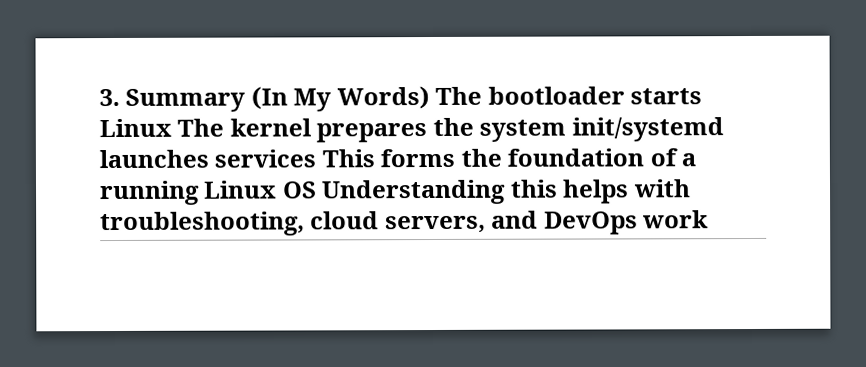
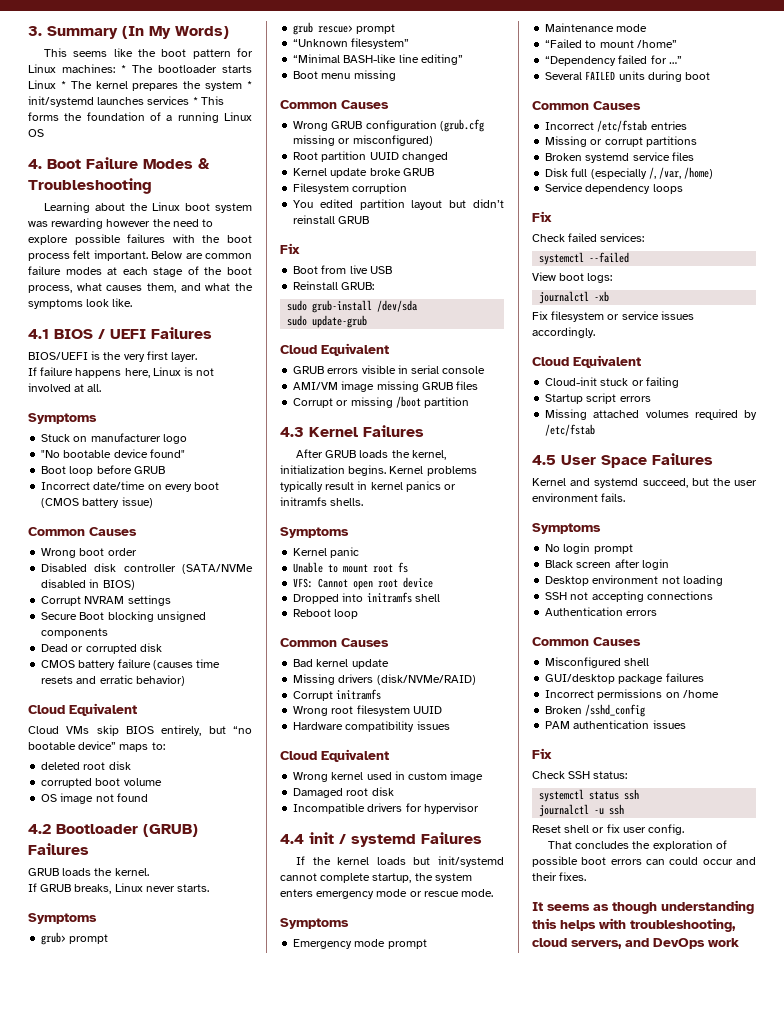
- 3. Summary (In My Words) The bootloader starts Linux The kernel prepares the system init/systemd launches services This forms the foundation of a running Linux OS Understanding this helps with troubleshooting, cloud servers, and DevOps work
+ 3. Summary (In My Words)
+ This seems like the boot pattern for Linux machines: * The bootloader starts Linux * The kernel prepares the system * init/systemd launches services * This forms the foundation of a running Linux OS
+ 4. Boot Failure Modes & Troubleshooting
+ Learning about the Linux boot system was rewarding however the need to explore possible failures with the boot process felt important. Below are common failure modes at each stage of the boot process, what causes them, and what the symptoms look like.
+ 4.1 BIOS / UEFI Failures
+ BIOS/UEFI is the very first layer.
+ If failure happens here, Linux is not involved at all.
+ Symptoms
+ Stuck on manufacturer logo
+ "No bootable device found"
+ Boot loop before GRUB
+ Incorrect date/time on every boot (CMOS battery issue)
+ Common Causes
+ Wrong boot order
+ Disabled disk controller (SATA/NVMe disabled in BIOS)
+ Corrupt NVRAM settings
+ Secure Boot blocking unsigned components
+ Dead or corrupted disk
+ CMOS battery failure (causes time resets and erratic behavior)
+ Cloud Equivalent
+ Cloud VMs skip BIOS entirely, but “no bootable device” maps to:
+ deleted root disk
+ corrupted boot volume
+ OS image not found
+ 4.2 Bootloader (GRUB) Failures
+ GRUB loads the kernel.
+ If GRUB breaks, Linux never starts.
+ Symptoms
+ grub> prompt
+ grub rescue> prompt
+ “Unknown filesystem”
+ “Minimal BASH-like line editing”
+ Boot menu missing
+ Common Causes
+ Wrong GRUB configuration (grub.cfg missing or misconfigured)
+ Root partition UUID changed
+ Kernel update broke GRUB
+ Filesystem corruption
+ You edited partition layout but didn’t reinstall GRUB
+ Fix
+ Boot from live USB
+ Reinstall GRUB:
+ sudo grub-install /dev/sda
+ sudo update-grub
+ Cloud Equivalent
+ GRUB errors visible in serial console
+ AMI/VM image missing GRUB files
+ Corrupt or missing /boot partition
+ 4.3 Kernel Failures
+ After GRUB loads the kernel, initialization begins. Kernel problems typically result in kernel panics or initramfs shells.
+ Symptoms
+ Kernel panic
+ Unable to mount root fs
+ VFS: Cannot open root device
+ Dropped into initramfs shell
+ Reboot loop
+ Common Causes
+ Bad kernel update
+ Missing drivers (disk/NVMe/RAID)
+ Corrupt initramfs
+ Wrong root filesystem UUID
+ Hardware compatibility issues
+ Cloud Equivalent
+ Wrong kernel used in custom image
+ Damaged root disk
+ Incompatible drivers for hypervisor
+ 4.4 init / systemd Failures
+ If the kernel loads but init/systemd cannot complete startup, the system enters emergency mode or rescue mode.
+ Symptoms
+ Emergency mode prompt
+ Maintenance mode
+ “Failed to mount /home”
+ “Dependency failed for …”
+ Several FAILED units during boot
+ Common Causes
+ Incorrect /etc/fstab entries
+ Missing or corrupt partitions
+ Broken systemd service files
+ Disk full (especially /, /var, /home)
+ Service dependency loops
+ Fix
+ Check failed services:
+ systemctl --failed
+ View boot logs:
+ journalctl -xb
+ Fix filesystem or service issues accordingly.
+ Cloud Equivalent
+ Cloud-init stuck or failing
+ Startup script errors
+ Missing attached volumes required by /etc/fstab
+ 4.5 User Space Failures
+ Kernel and systemd succeed, but the user environment fails.
+ Symptoms
+ No login prompt
+ Black screen after login
+ Desktop environment not loading
+ SSH not accepting connections
+ Authentication errors
+ Common Causes
+ Misconfigured shell
+ GUI/desktop package failures
+ Incorrect permissions on /home
+ Broken /sshd_config
+ PAM authentication issues
+ Fix
+ Check SSH status:
+ systemctl status ssh
+ journalctl -u ssh
+ Reset shell or fix user config.
+ That concludes the exploration of possible boot errors can could occur and their fixes.
+ It seems as though understanding this helps with troubleshooting, cloud servers, and DevOps work

